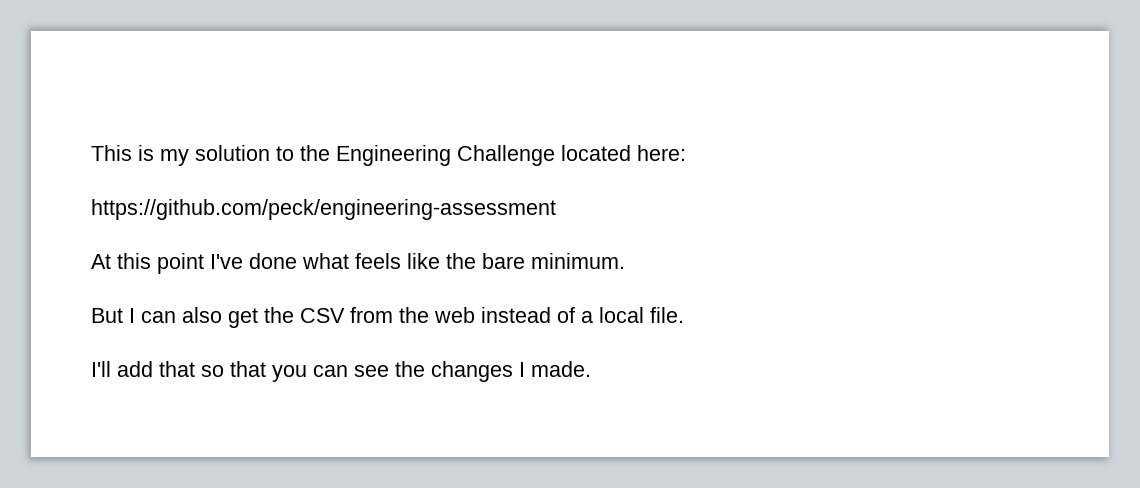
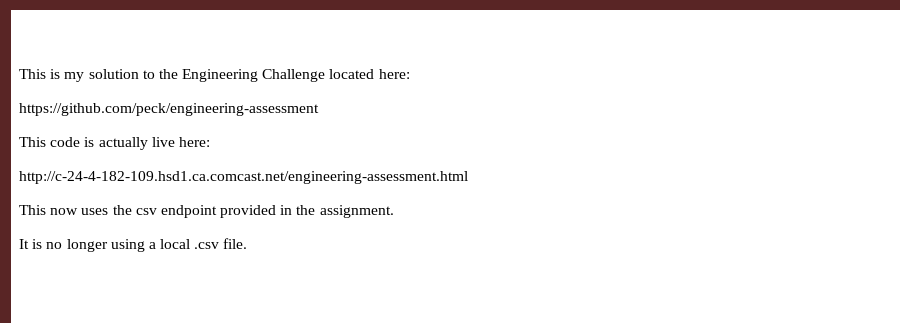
- At this point I've done what feels like the bare minimum.
- But I can also get the CSV from the web instead of a local file.
+ This code is actually live here:
+ http://c-24-4-182-109.hsd1.ca.comcast.net/engineering-assessment.html
+ This now uses the csv endpoint provided in the assignment.
+ It is no longer using a local .csv file.
- I'll add that so that you can see the changes I made.

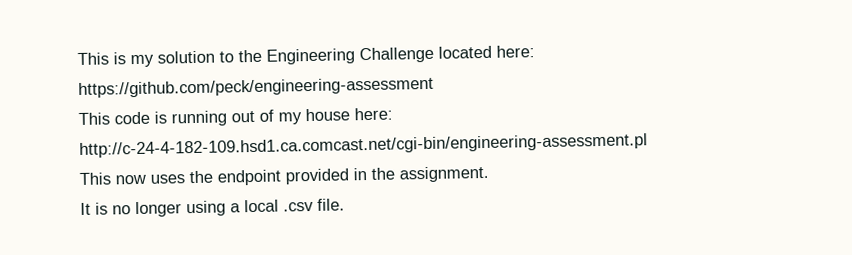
- This code is actually live here:
- http://c-24-4-182-109.hsd1.ca.comcast.net/engineering-assessment.html
+ This code is running out of my house here:
+ http://c-24-4-182-109.hsd1.ca.comcast.net/cgi-bin/engineering-assessment.pl
- This now uses the csv endpoint provided in the assignment.
+ This now uses the endpoint provided in the assignment.

